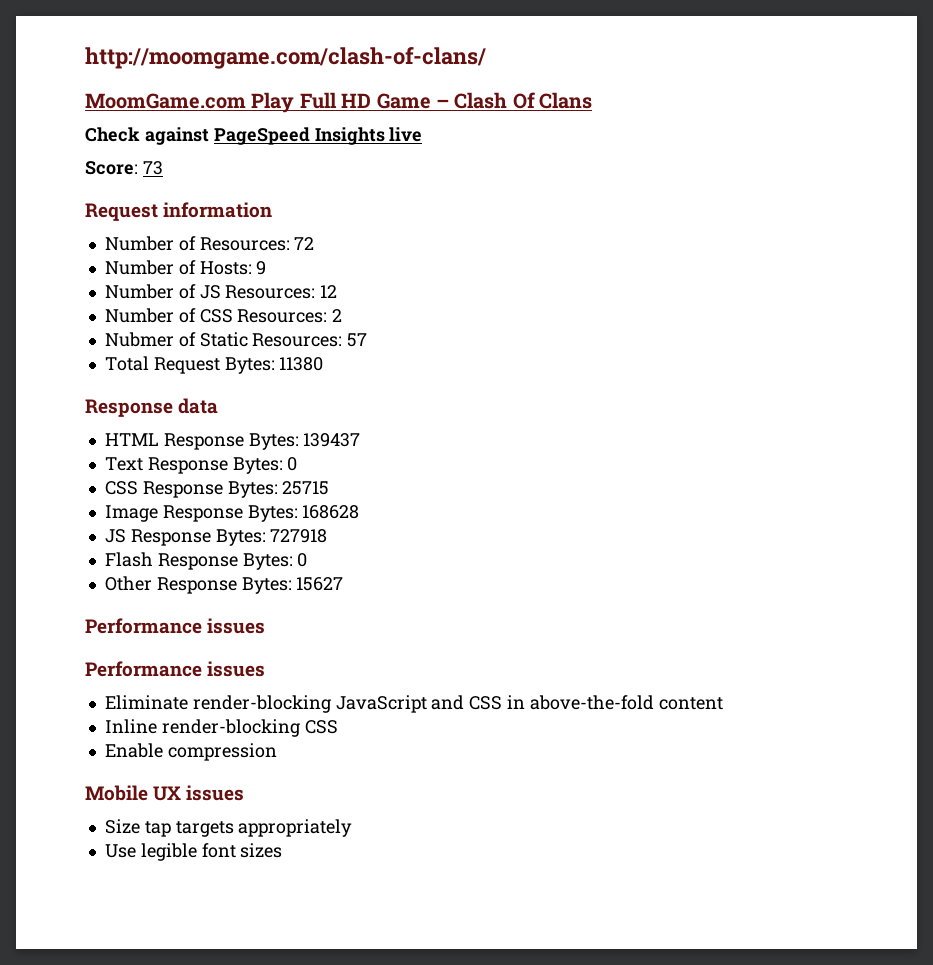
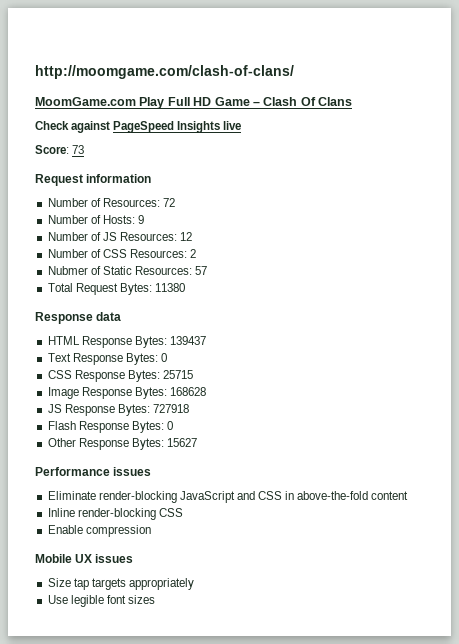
  Other Response Bytes: 15627
- Performance issues

